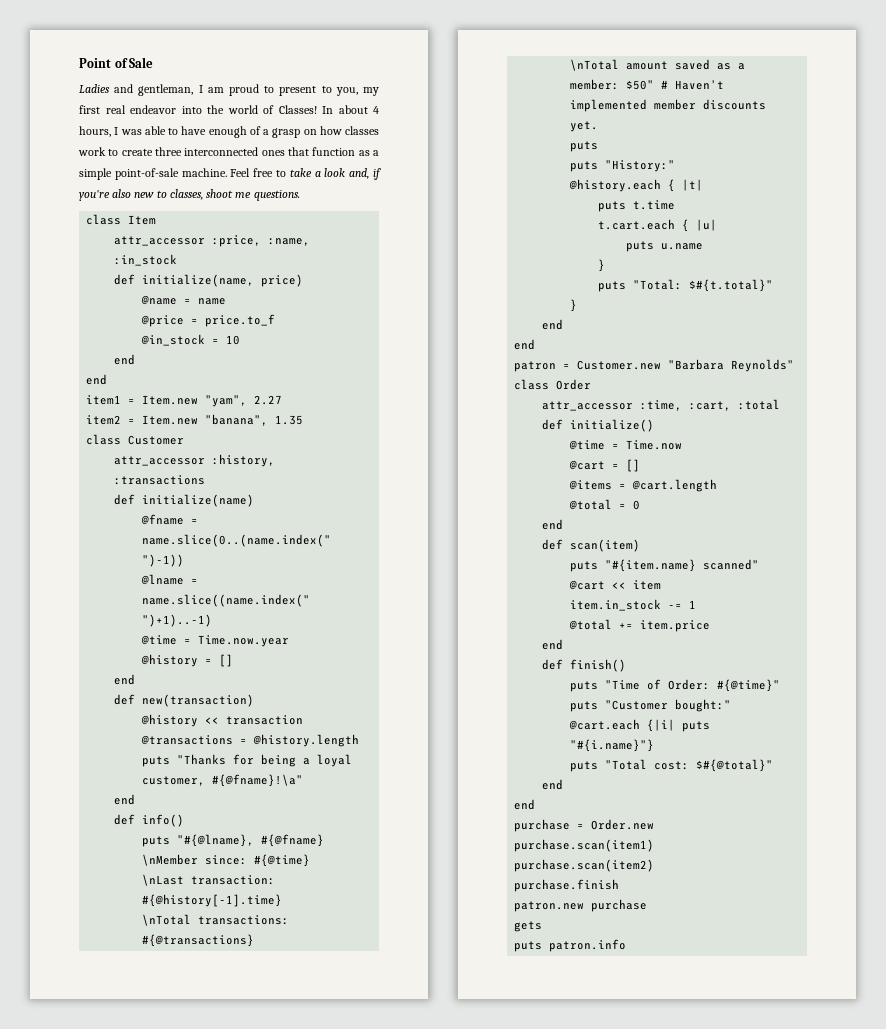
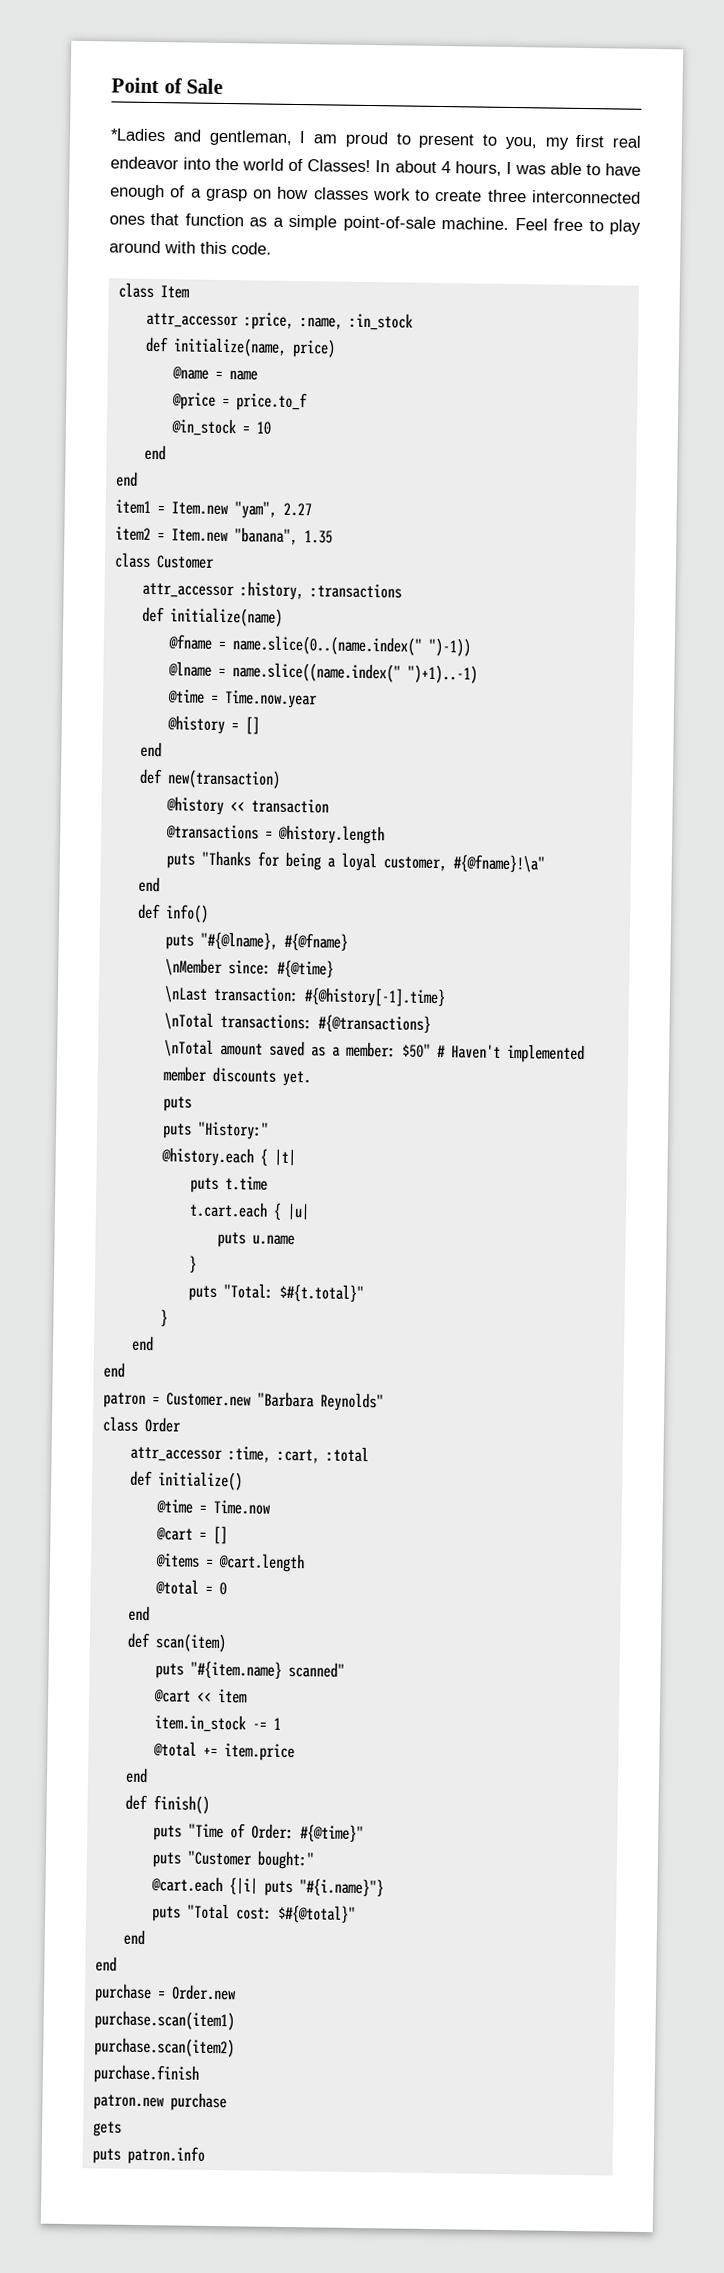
- Ladies and gentleman, I am proud to present to you, my first real endeavor into the world of Classes!
+ *Ladies and gentleman, I am proud to present to you, my first real endeavor into the world of Classes!
- Feel free to take a look and, if you're also new to classes, shoot me questions.
+ Feel free to play around with this code.

